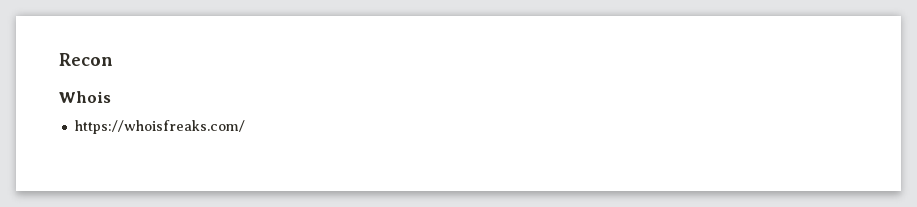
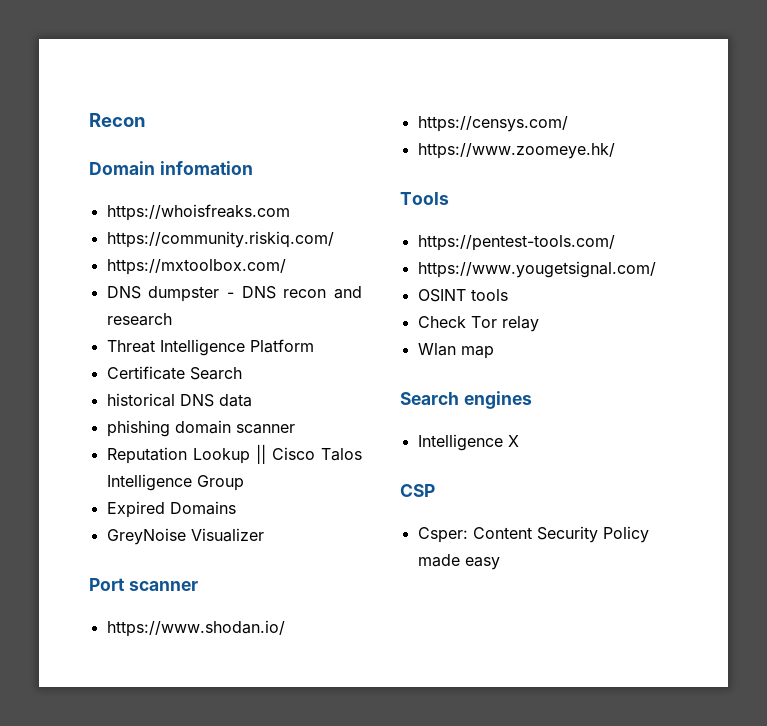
- Whois
- https://whoisfreaks.com/
+ Domain infomation
+ https://whoisfreaks.com
+ https://community.riskiq.com/
+ https://mxtoolbox.com/
+ DNS dumpster - DNS recon and research
+ Threat Intelligence Platform
+ Certificate Search
+ historical DNS data
+ phishing domain scanner
+ Reputation Lookup || Cisco Talos Intelligence Group
+ Expired Domains
+ GreyNoise Visualizer
+ Port scanner
+ https://www.shodan.io/
+ https://censys.com/
+ https://www.zoomeye.hk/
+ Tools
+ https://pentest-tools.com/
+ https://www.yougetsignal.com/
+ OSINT tools
+ Check Tor relay
+ Wlan map
+ Search engines
+ Intelligence X
+ CSP
+ Csper: Content Security Policy made easy

